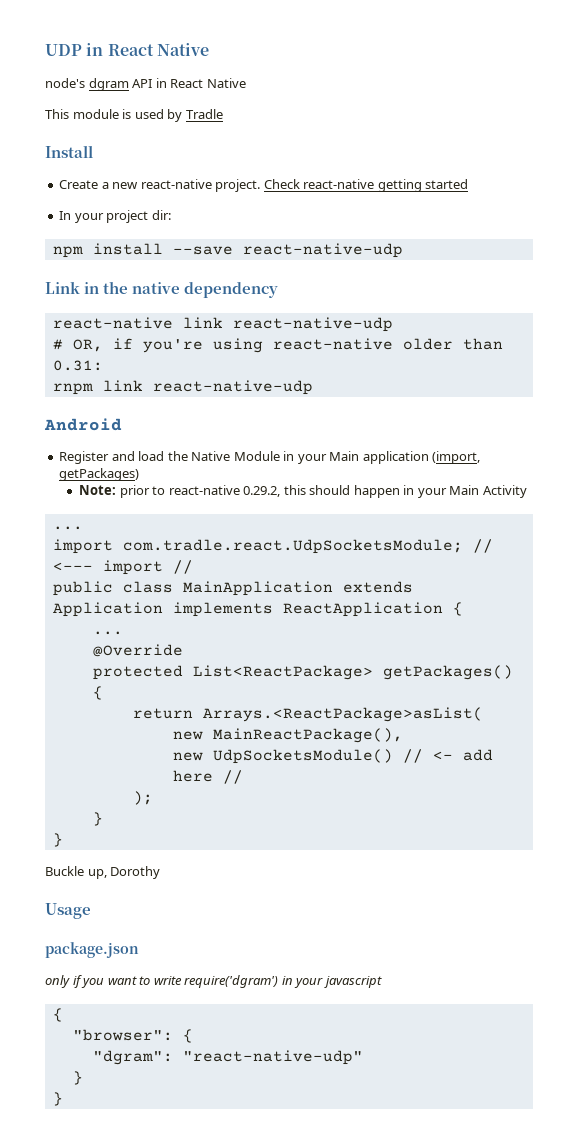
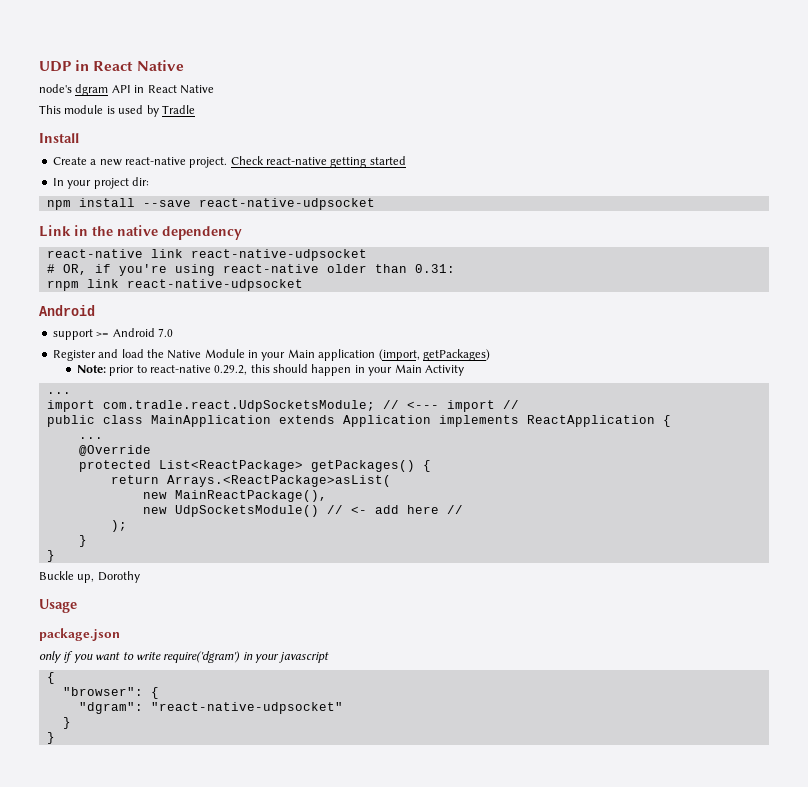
- npm install --save react-native-udp
+ npm install --save react-native-udpsocket
- react-native link react-native-udp
+ react-native link react-native-udpsocket
- rnpm link react-native-udp
+ rnpm link react-native-udpsocket
  Android
+ support >= Android 7.0
- "dgram": "react-native-udp"
+ "dgram": "react-native-udpsocket"

